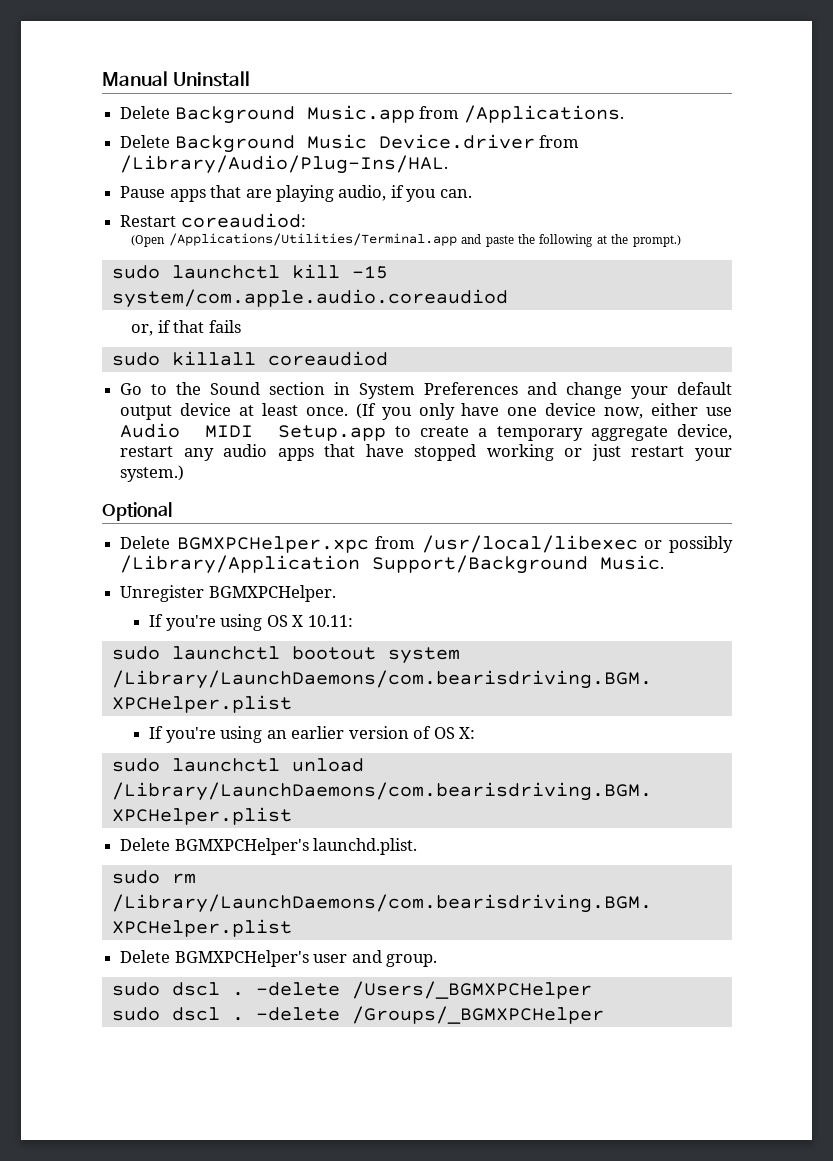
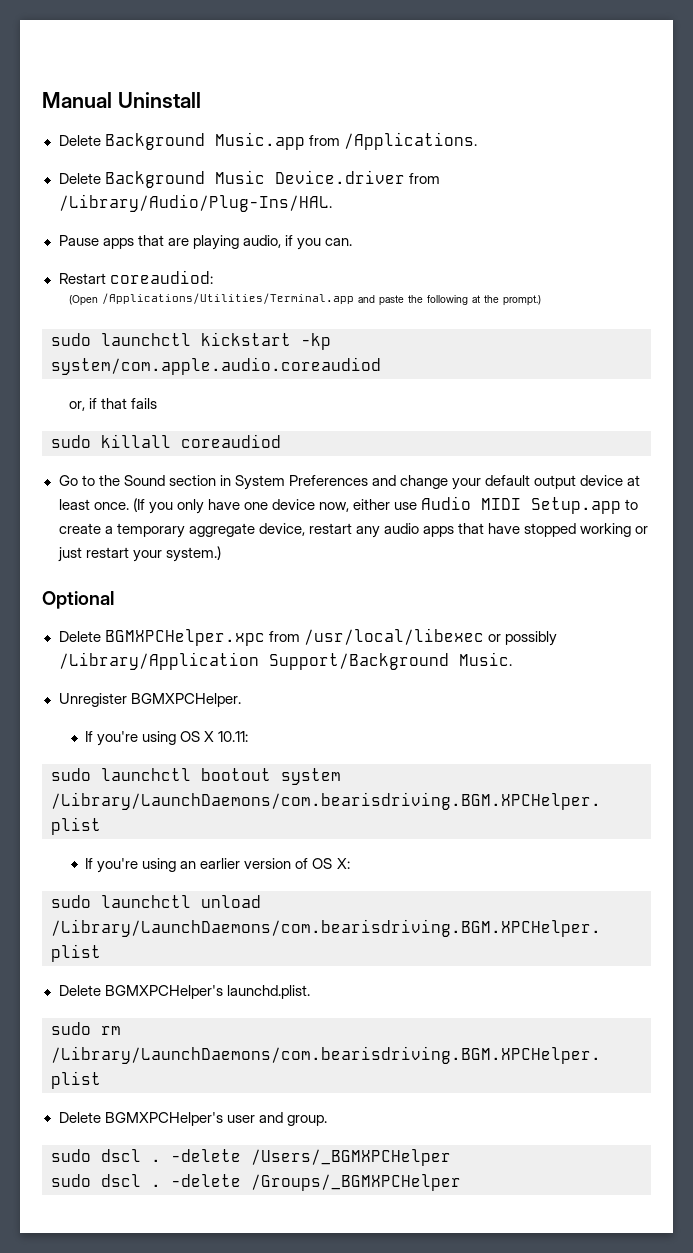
- sudo launchctl kill -15 system/com.apple.audio.coreaudiod
+ sudo launchctl kickstart -kp system/com.apple.audio.coreaudiod

